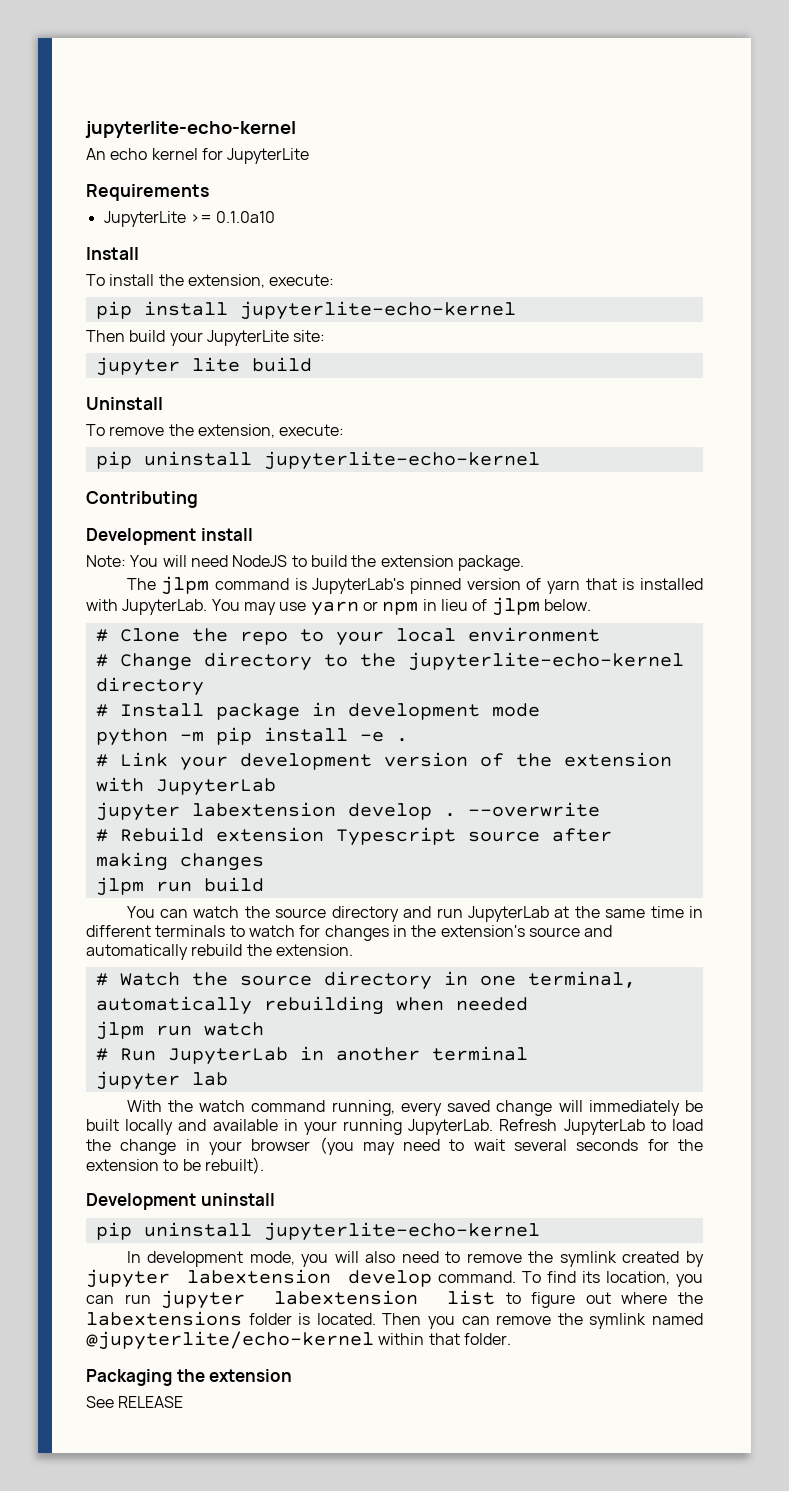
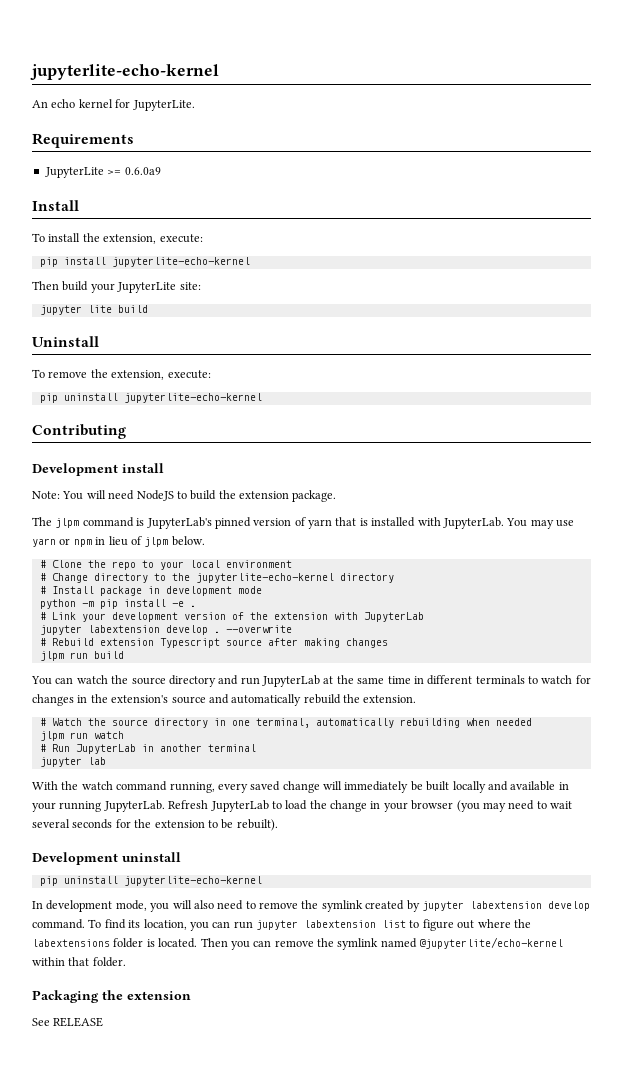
- An echo kernel for JupyterLite
+ An echo kernel for JupyterLite.
- JupyterLite >= 0.1.0a10
+ JupyterLite >= 0.6.0a9

